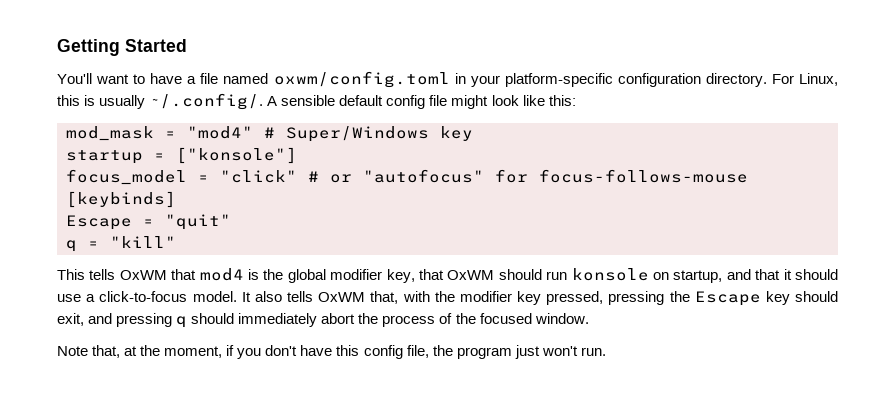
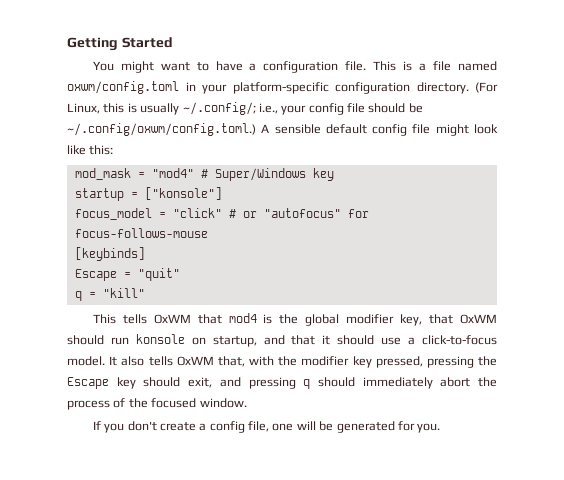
- You'll want to have a file named oxwm/config.toml in your platform-specific configuration directory.
+ You might want to have a configuration file. This is a file named oxwm/config.toml in your platform-specific configuration directory.
- For Linux, this is usually ~/.config/. A sensible default config file might look like this:
+ (For Linux, this is usually ~/.config/; i.e., your config file should be ~/.config/oxwm/config.toml.) A sensible default config file might look like this:
- Note that, at the moment, if you don't have this config file, the program just won't run.
+ If you don't create a config file, one will be generated for you.

